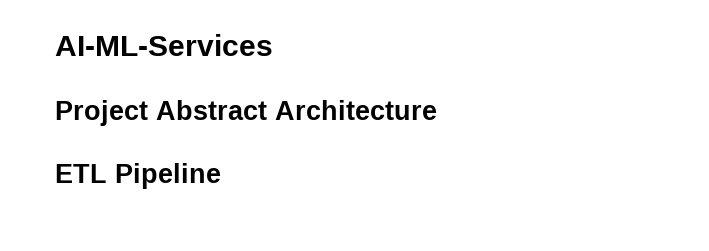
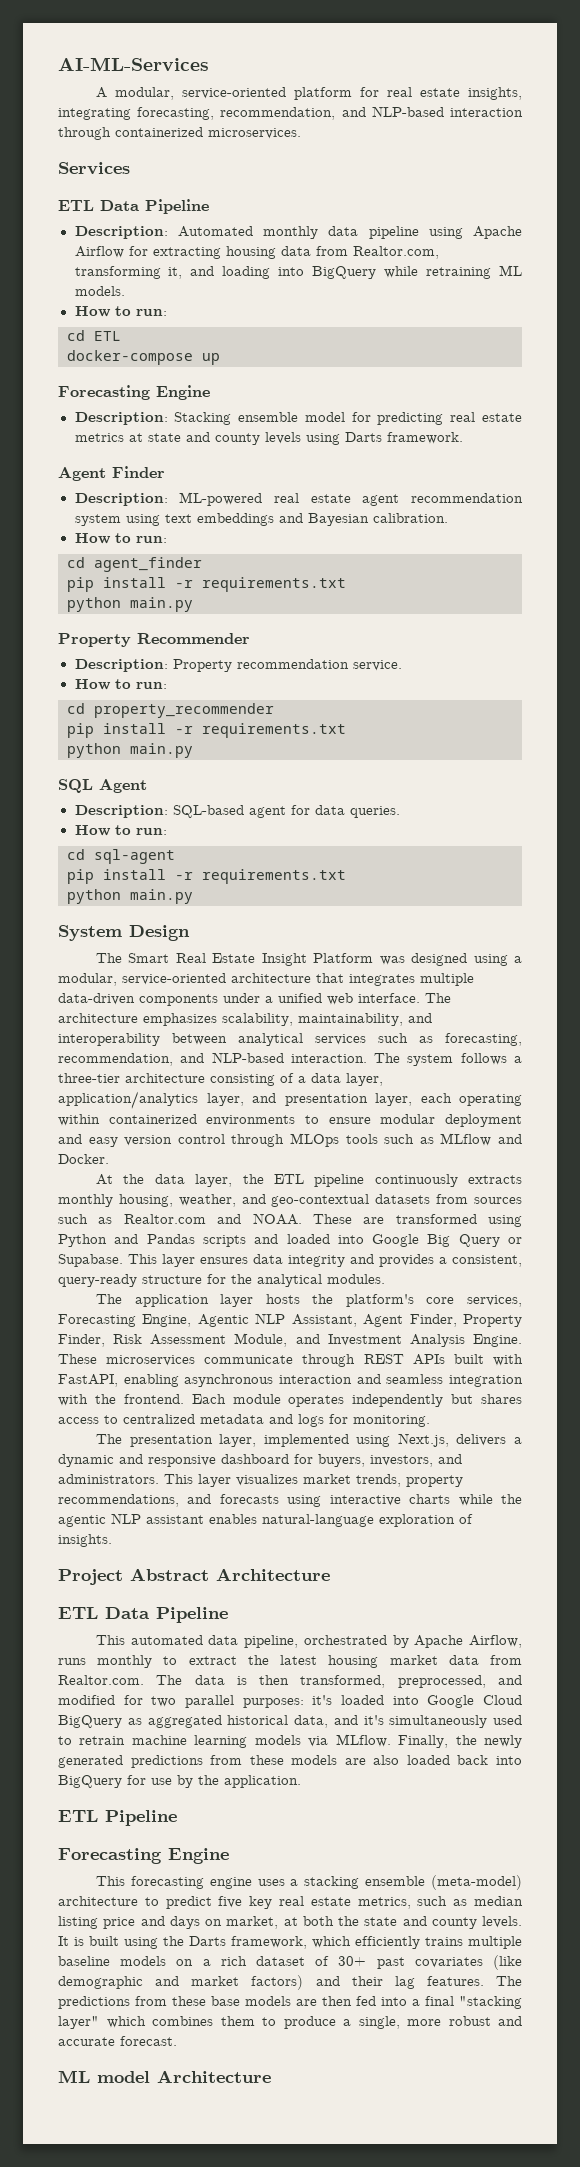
+ A modular, service-oriented platform for real estate insights, integrating forecasting, recommendation, and NLP-based interaction through containerized microservices.
+ Services
+ ETL Data Pipeline
+ Description: Automated monthly data pipeline using Apache Airflow for extracting housing data from Realtor.com, transforming it, and loading into BigQuery while retraining ML models.
+ How to run:
+ cd ETL
+ docker-compose up
+ Forecasting Engine
+ Description: Stacking ensemble model for predicting real estate metrics at state and county levels using Darts framework.
+ Agent Finder
+ Description: ML-powered real estate agent recommendation system using text embeddings and Bayesian calibration.
+ How to run:
+ cd agent_finder
+ pip install -r requirements.txt
+ python main.py
+ Property Recommender
+ Description: Property recommendation service.
+ How to run:
+ cd property_recommender
+ pip install -r requirements.txt
+ python main.py
+ SQL Agent
+ Description: SQL-based agent for data queries.
+ How to run:
+ cd sql-agent
+ pip install -r requirements.txt
+ python main.py
+ System Design
+ The Smart Real Estate Insight Platform was designed using a modular, service-oriented architecture that integrates multiple data-driven components under a unified web interface. The architecture emphasizes scalability, maintainability, and interoperability between analytical services such as forecasting, recommendation, and NLP-based interaction. The system follows a three-tier architecture consisting of a data layer, application/analytics layer, and presentation layer, each operating within containerized environments to ensure modular deployment and easy version control through MLOps tools such as MLflow and Docker.
+ At the data layer, the ETL pipeline continuously extracts monthly housing, weather, and geo-contextual datasets from sources such as Realtor.com and NOAA. These are transformed using Python and Pandas scripts and loaded into Google Big Query or Supabase. This layer ensures data integrity and provides a consistent, query-ready structure for the analytical modules.
+ The application layer hosts the platform's core services, Forecasting Engine, Agentic NLP Assistant, Agent Finder, Property Finder, Risk Assessment Module, and Investment Analysis Engine. These microservices communicate through REST APIs built with FastAPI, enabling asynchronous interaction and seamless integration with the frontend. Each module operates independently but shares access to centralized metadata and logs for monitoring.
+ The presentation layer, implemented using Next.js, delivers a dynamic and responsive dashboard for buyers, investors, and administrators. This layer visualizes market trends, property recommendations, and forecasts using interactive charts while the agentic NLP assistant enables natural-language exploration of insights.
  Project Abstract Architecture
+ ETL Data Pipeline
+ This automated data pipeline, orchestrated by Apache Airflow, runs monthly to extract the latest housing market data from Realtor.com. The data is then transformed, preprocessed, and modified for two parallel purposes: it's loaded into Google Cloud BigQuery as aggregated historical data, and it's simultaneously used to retrain machine learning models via MLflow. Finally, the newly generated predictions from these models are also loaded back into BigQuery for use by the application.
  ETL Pipeline
+ Forecasting Engine
+ This forecasting engine uses a stacking ensemble (meta-model) architecture to predict five key real estate metrics, such as median listing price and days on market, at both the state and county levels. It is built using the Darts framework, which efficiently trains multiple baseline models on a rich dataset of 30+ past covariates (like demographic and market factors) and their lag features. The predictions from these base models are then fed into a final "stacking layer" which combines them to produce a single, more robust and accurate forecast.
+ ML model Architecture

